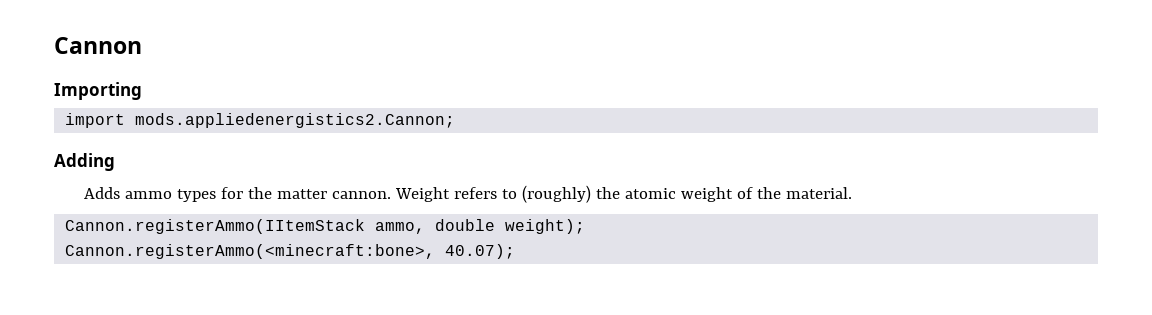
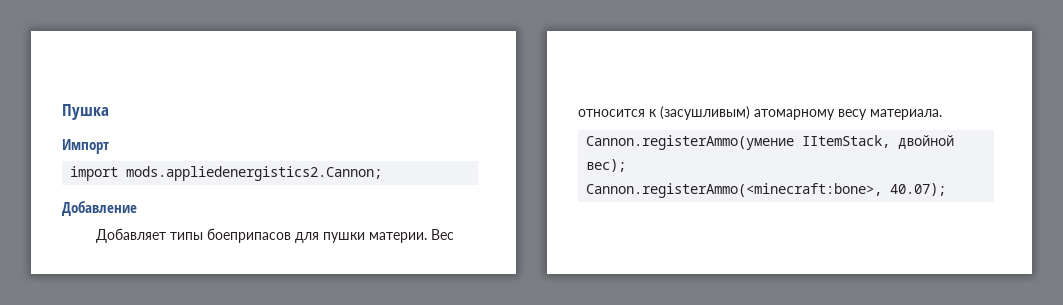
- Cannon
- Importing
+ Пушка
+ Импорт
- Adding
- Adds ammo types for the matter cannon. Weight refers to (roughly) the atomic weight of the material.
- Cannon.registerAmmo(IItemStack ammo, double weight);
+ Добавление
+ Добавляет типы боеприпасов для пушки материи. Вес относится к (засушливым) атомарному весу материала.
+ Cannon.registerAmmo(умение IItemStack, двойной вес);

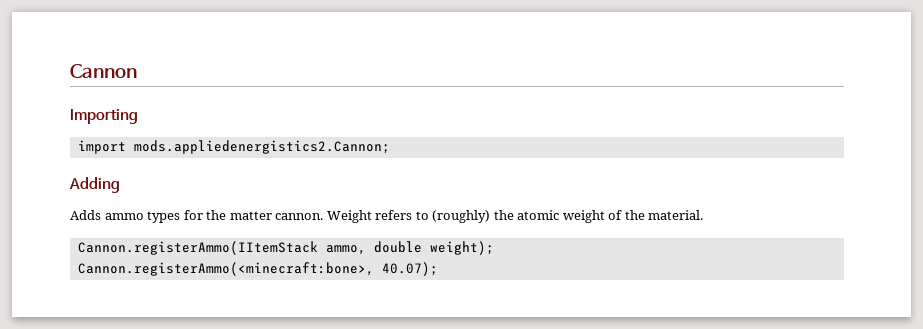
- Пушка
- Импорт
+ Cannon
+ Importing
- Добавление
- Добавляет типы боеприпасов для пушки материи. Вес относится к (засушливым) атомарному весу материала.
- Cannon.registerAmmo(умение IItemStack, двойной вес);
+ Adding
+ Adds ammo types for the matter cannon. Weight refers to (roughly) the atomic weight of the material.
+ Cannon.registerAmmo(IItemStack ammo, double weight);

